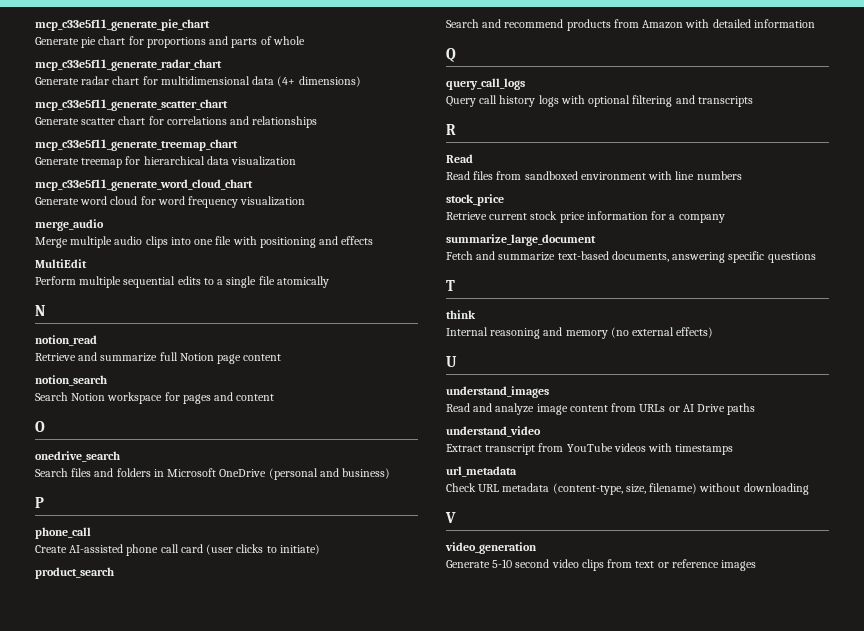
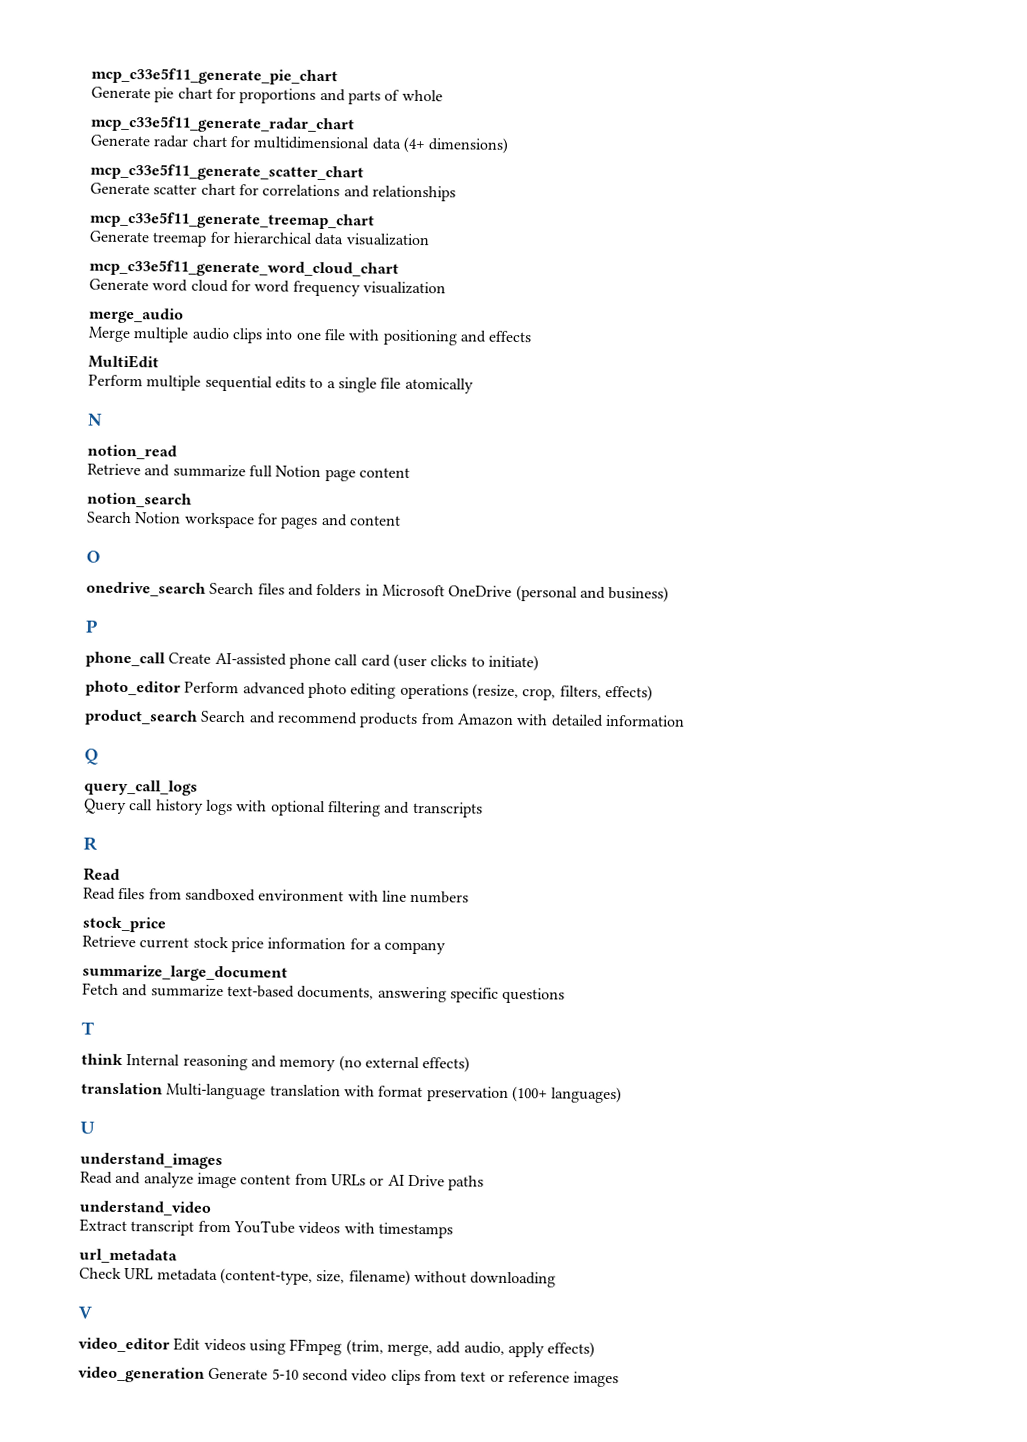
- onedrive_search
- Search files and folders in Microsoft OneDrive (personal and business)
+ onedrive_search Search files and folders in Microsoft OneDrive (personal and business)
- phone_call
- Create AI-assisted phone call card (user clicks to initiate)
+ phone_call Create AI-assisted phone call card (user clicks to initiate)
+ photo_editor Perform advanced photo editing operations (resize, crop, filters, effects)
- product_search
- Search and recommend products from Amazon with detailed information
+ product_search Search and recommend products from Amazon with detailed information
- think
- Internal reasoning and memory (no external effects)
+ think Internal reasoning and memory (no external effects)
+ translation Multi-language translation with format preservation (100+ languages)
+ video_editor Edit videos using FFmpeg (trim, merge, add audio, apply effects)
- video_generation
- Generate 5-10 second video clips from text or reference images
+ video_generation Generate 5-10 second video clips from text or reference images

